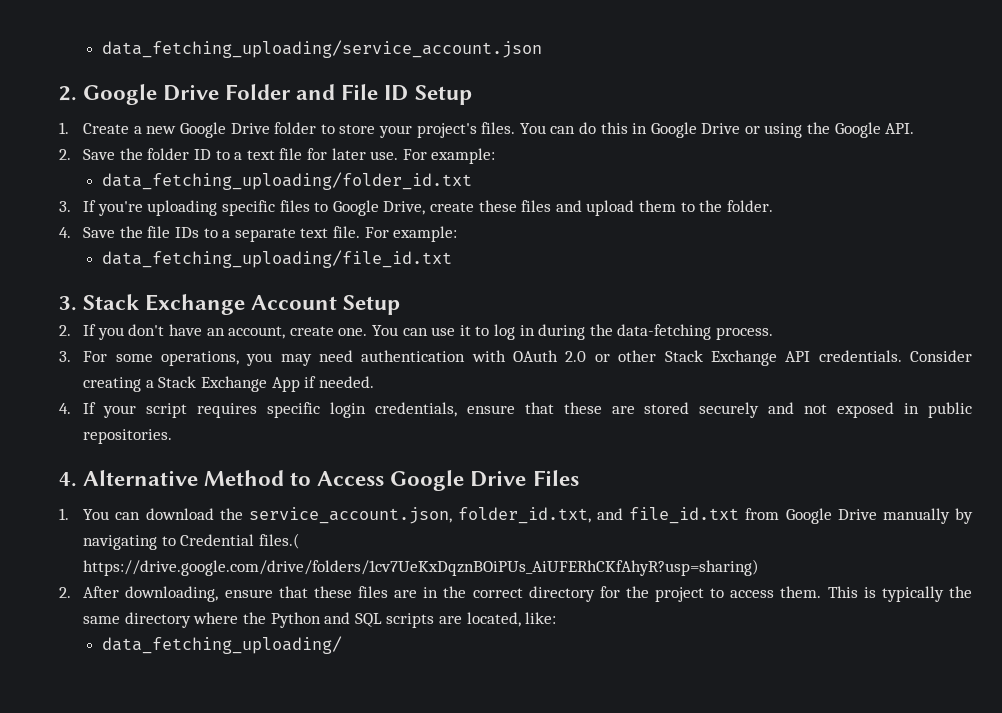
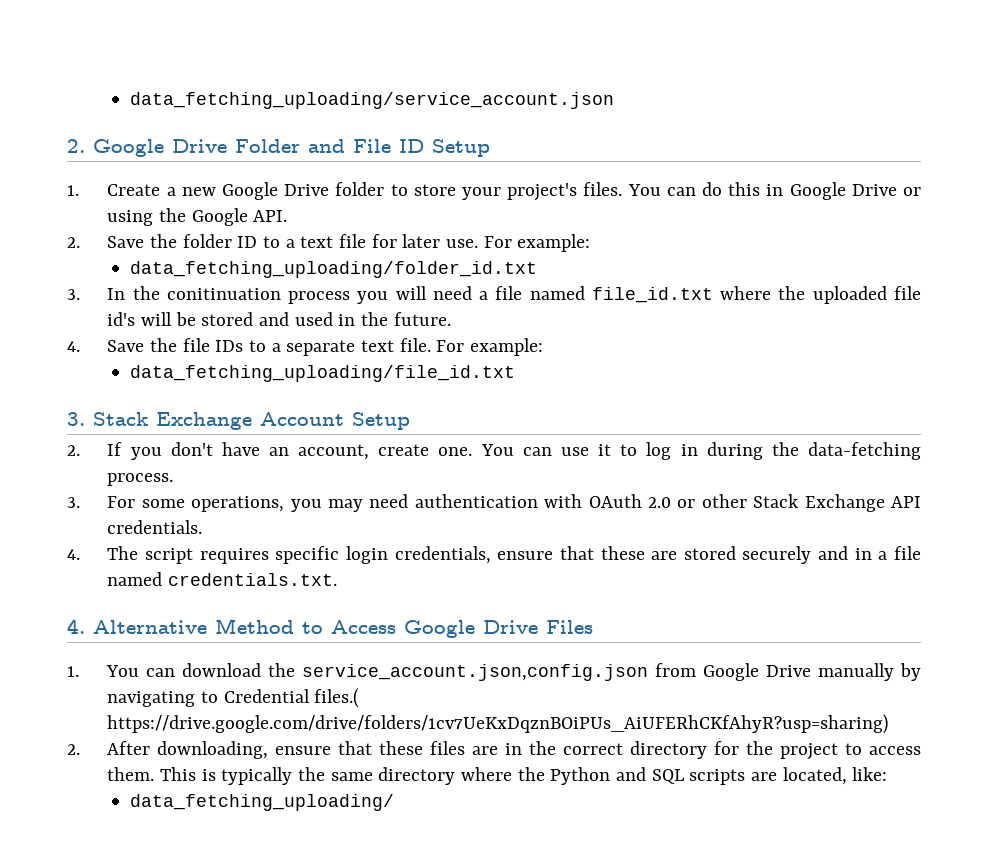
- 3. If you're uploading specific files to Google Drive, create these files and upload them to the folder.
+ 3. In the conitinuation process you will need a file named file_id.txt where the uploaded file id's will be stored and used in the future.
- 3. For some operations, you may need authentication with OAuth 2.0 or other Stack Exchange API credentials. Consider creating a Stack Exchange App if needed.
- 4. If your script requires specific login credentials, ensure that these are stored securely and not exposed in public repositories.
+ 3. For some operations, you may need authentication with OAuth 2.0 or other Stack Exchange API credentials.
+ 4. The script requires specific login credentials, ensure that these are stored securely and in a file named credentials.txt.
- 1. You can download the service_account.json, folder_id.txt, and file_id.txt from Google Drive manually by navigating to Credential files.( https://drive.google.com/drive/folders/1cv7UeKxDqznBOiPUs_AiUFERhCKfAhyR?usp=sharing)
+ 1. You can download the service_account.json,config.json from Google Drive manually by navigating to Credential files.( https://drive.google.com/drive/folders/1cv7UeKxDqznBOiPUs_AiUFERhCKfAhyR?usp=sharing)

